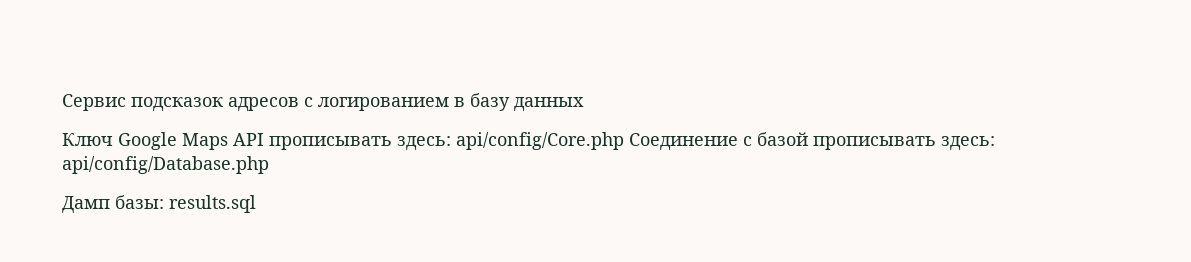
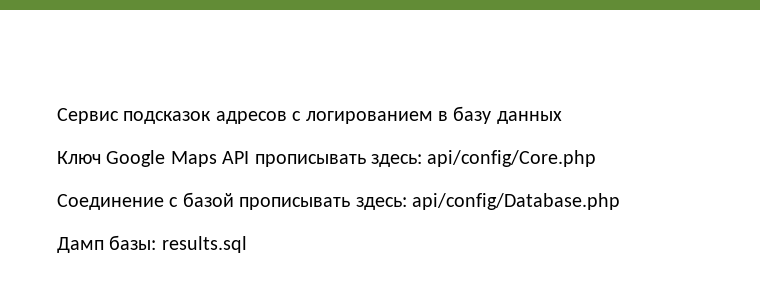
- Ключ Google Maps API прописывать здесь: api/config/Core.php Соединение с базой прописывать здесь: api/config/Database.php
+ Ключ Google Maps API прописывать здесь: api/config/Core.php
+ Соединение с базой прописывать здесь: api/config/Database.php

